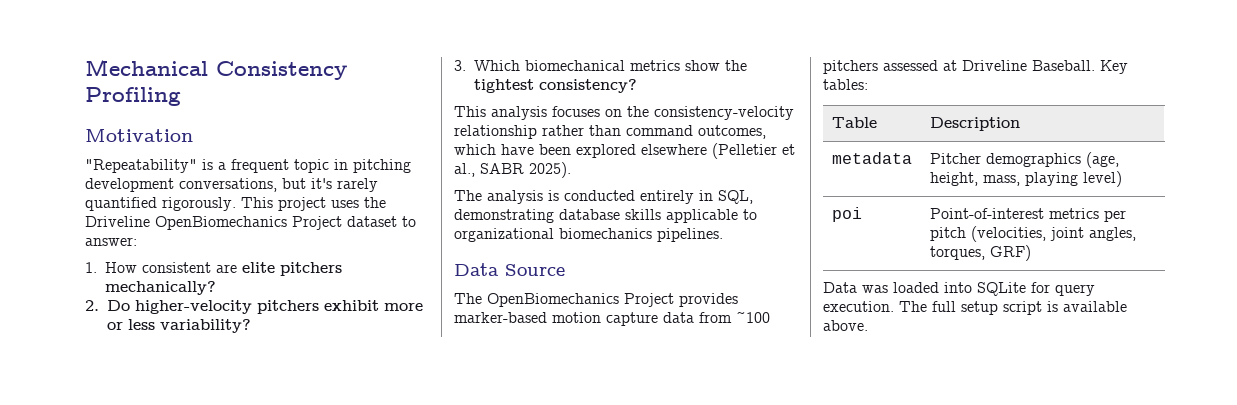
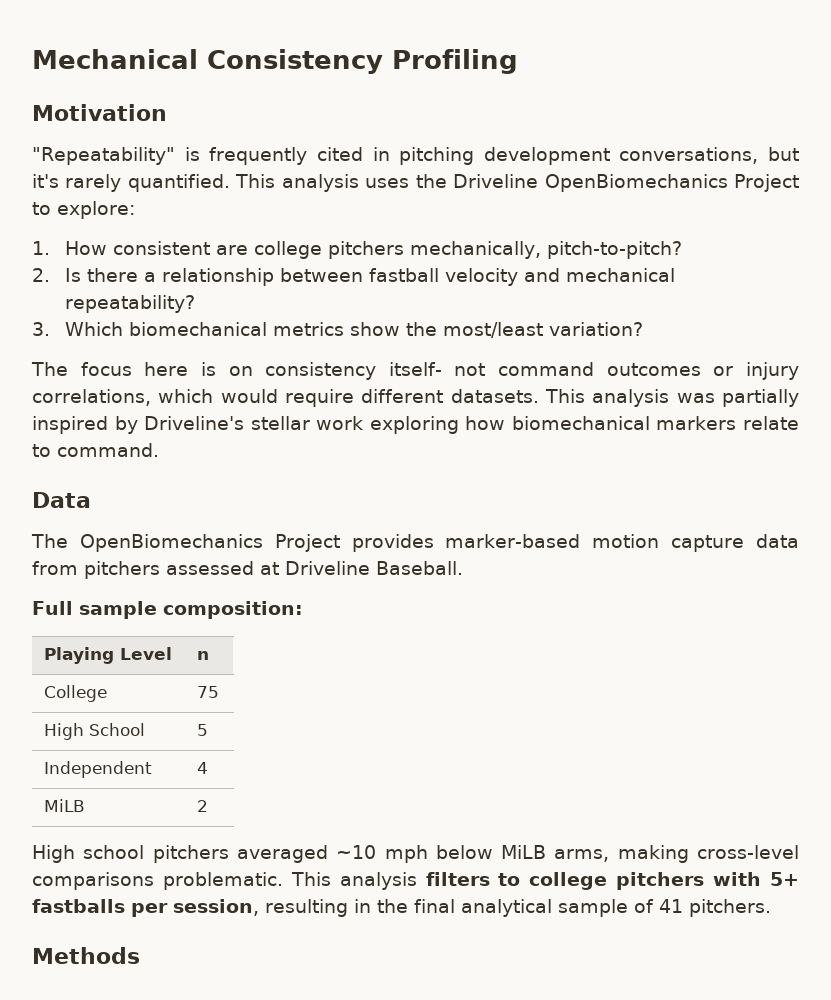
- "Repeatability" is a frequent topic in pitching development conversations, but it's rarely quantified rigorously. This project uses the Driveline OpenBiomechanics Project dataset to answer:
+ "Repeatability" is frequently cited in pitching development conversations, but it's rarely quantified. This analysis uses the Driveline OpenBiomechanics Project to explore:
- 1. How consistent are elite pitchers mechanically?
- 2. Do higher-velocity pitchers exhibit more or less variability?
+ 1. How consistent are college pitchers mechanically, pitch-to-pitch?
+ 2. Is there a relationship between fastball velocity and mechanical repeatability?
- 3. Which biomechanical metrics show the tightest consistency?
- This analysis focuses on the consistency-velocity relationship rather than command outcomes, which have been explored elsewhere (Pelletier et al., SABR 2025).
- The analysis is conducted entirely in SQL, demonstrating database skills applicable to organizational biomechanics pipelines.
- Data Source
+ 3. Which biomechanical metrics show the most/least variation?
+ The focus here is on consistency itself- not command outcomes or injury correlations, which would require different datasets. This analysis was partially inspired by Driveline's stellar work exploring how biomechanical markers relate to command.
+ Data
- The OpenBiomechanics Project provides marker-based motion capture data from ~100 pitchers assessed at Driveline Baseball. Key tables:
- Table | Description
- metadata | Pitcher demographics (age, height, mass, playing level)
- poi | Point-of-interest metrics per pitch (velocities, joint angles, torques, GRF)
- Data was loaded into SQLite for query execution. The full setup script is available above.
+ The OpenBiomechanics Project provides marker-based motion capture data from pitchers assessed at Driveline Baseball.
+ Full sample composition:
+ Playing Level | n
+ College | 75
+ High School | 5
+ Independent | 4
+ MiLB | 2
+ High school pitchers averaged ~10 mph below MiLB arms, making cross-level comparisons problematic. This analysis filters to college pitchers with 5+ fastballs per session, resulting in the final analytical sample of 41 pitchers.
+ Methods

